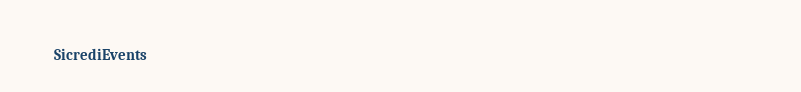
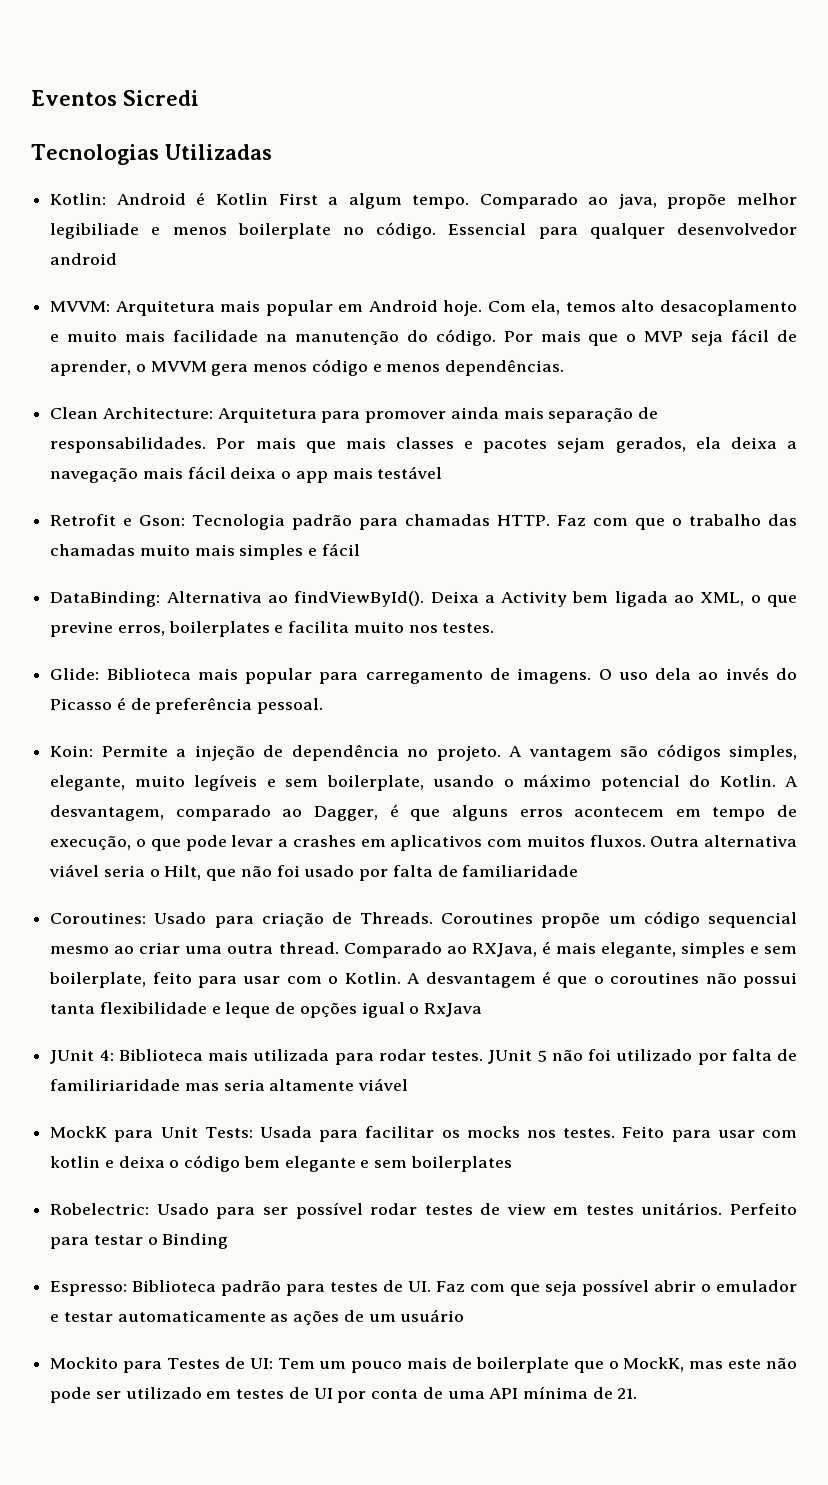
- SicrediEvents
+ Eventos Sicredi
+ Tecnologias Utilizadas
+ Kotlin: Android é Kotlin First a algum tempo. Comparado ao java, propõe melhor legibiliade e menos boilerplate no código. Essencial para qualquer desenvolvedor android
+ MVVM: Arquitetura mais popular em Android hoje. Com ela, temos alto desacoplamento e muito mais facilidade na manutenção do código. Por mais que o MVP seja fácil de aprender, o MVVM gera menos código e menos dependências.
+ Clean Architecture: Arquitetura para promover ainda mais separação de responsabilidades. Por mais que mais classes e pacotes sejam gerados, ela deixa a navegação mais fácil deixa o app mais testável
+ Retrofit e Gson: Tecnologia padrão para chamadas HTTP. Faz com que o trabalho das chamadas muito mais simples e fácil
+ DataBinding: Alternativa ao findViewById(). Deixa a Activity bem ligada ao XML, o que previne erros, boilerplates e facilita muito nos testes.
+ Glide: Biblioteca mais popular para carregamento de imagens. O uso dela ao invés do Picasso é de preferência pessoal.
+ Koin: Permite a injeção de dependência no projeto. A vantagem são códigos simples, elegante, muito legíveis e sem boilerplate, usando o máximo potencial do Kotlin. A desvantagem, comparado ao Dagger, é que alguns erros acontecem em tempo de execução, o que pode levar a crashes em aplicativos com muitos fluxos. Outra alternativa viável seria o Hilt, que não foi usado por falta de familiaridade
+ Coroutines: Usado para criação de Threads. Coroutines propõe um código sequencial mesmo ao criar uma outra thread. Comparado ao RXJava, é mais elegante, simples e sem boilerplate, feito para usar com o Kotlin. A desvantagem é que o coroutines não possui tanta flexibilidade e leque de opções igual o RxJava
+ JUnit 4: Biblioteca mais utilizada para rodar testes. JUnit 5 não foi utilizado por falta de familiriaridade mas seria altamente viável
+ MockK para Unit Tests: Usada para facilitar os mocks nos testes. Feito para usar com kotlin e deixa o código bem elegante e sem boilerplates
+ Robelectric: Usado para ser possível rodar testes de view em testes unitários. Perfeito para testar o Binding
+ Espresso: Biblioteca padrão para testes de UI. Faz com que seja possível abrir o emulador e testar automaticamente as ações de um usuário
+ Mockito para Testes de UI: Tem um pouco mais de boilerplate que o MockK, mas este não pode ser utilizado em testes de UI por conta de uma API mínima de 21.

